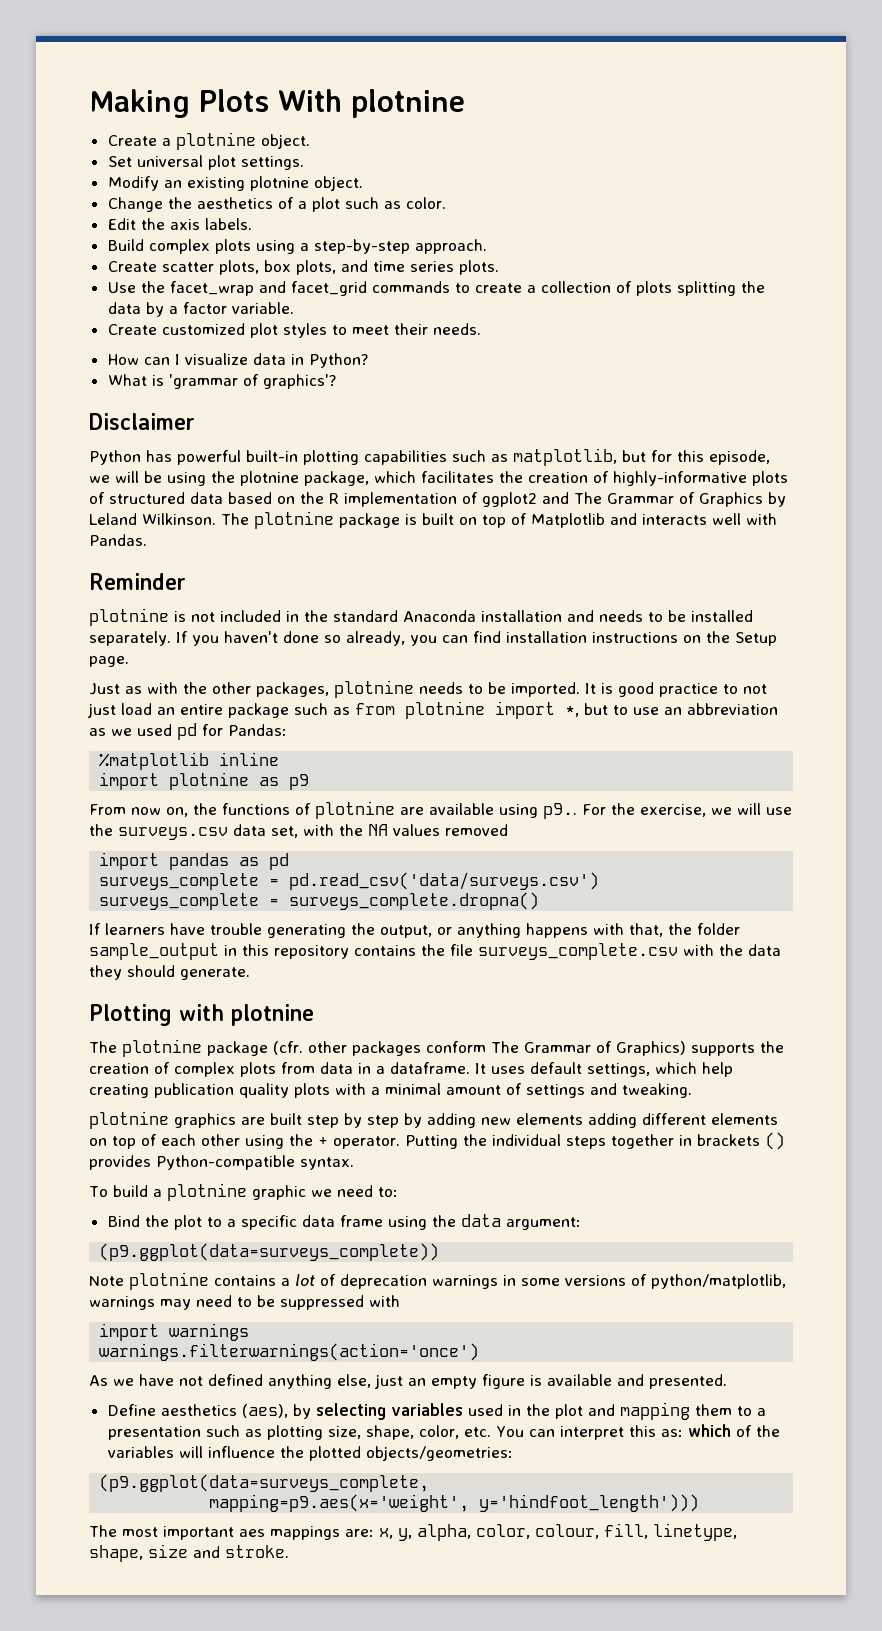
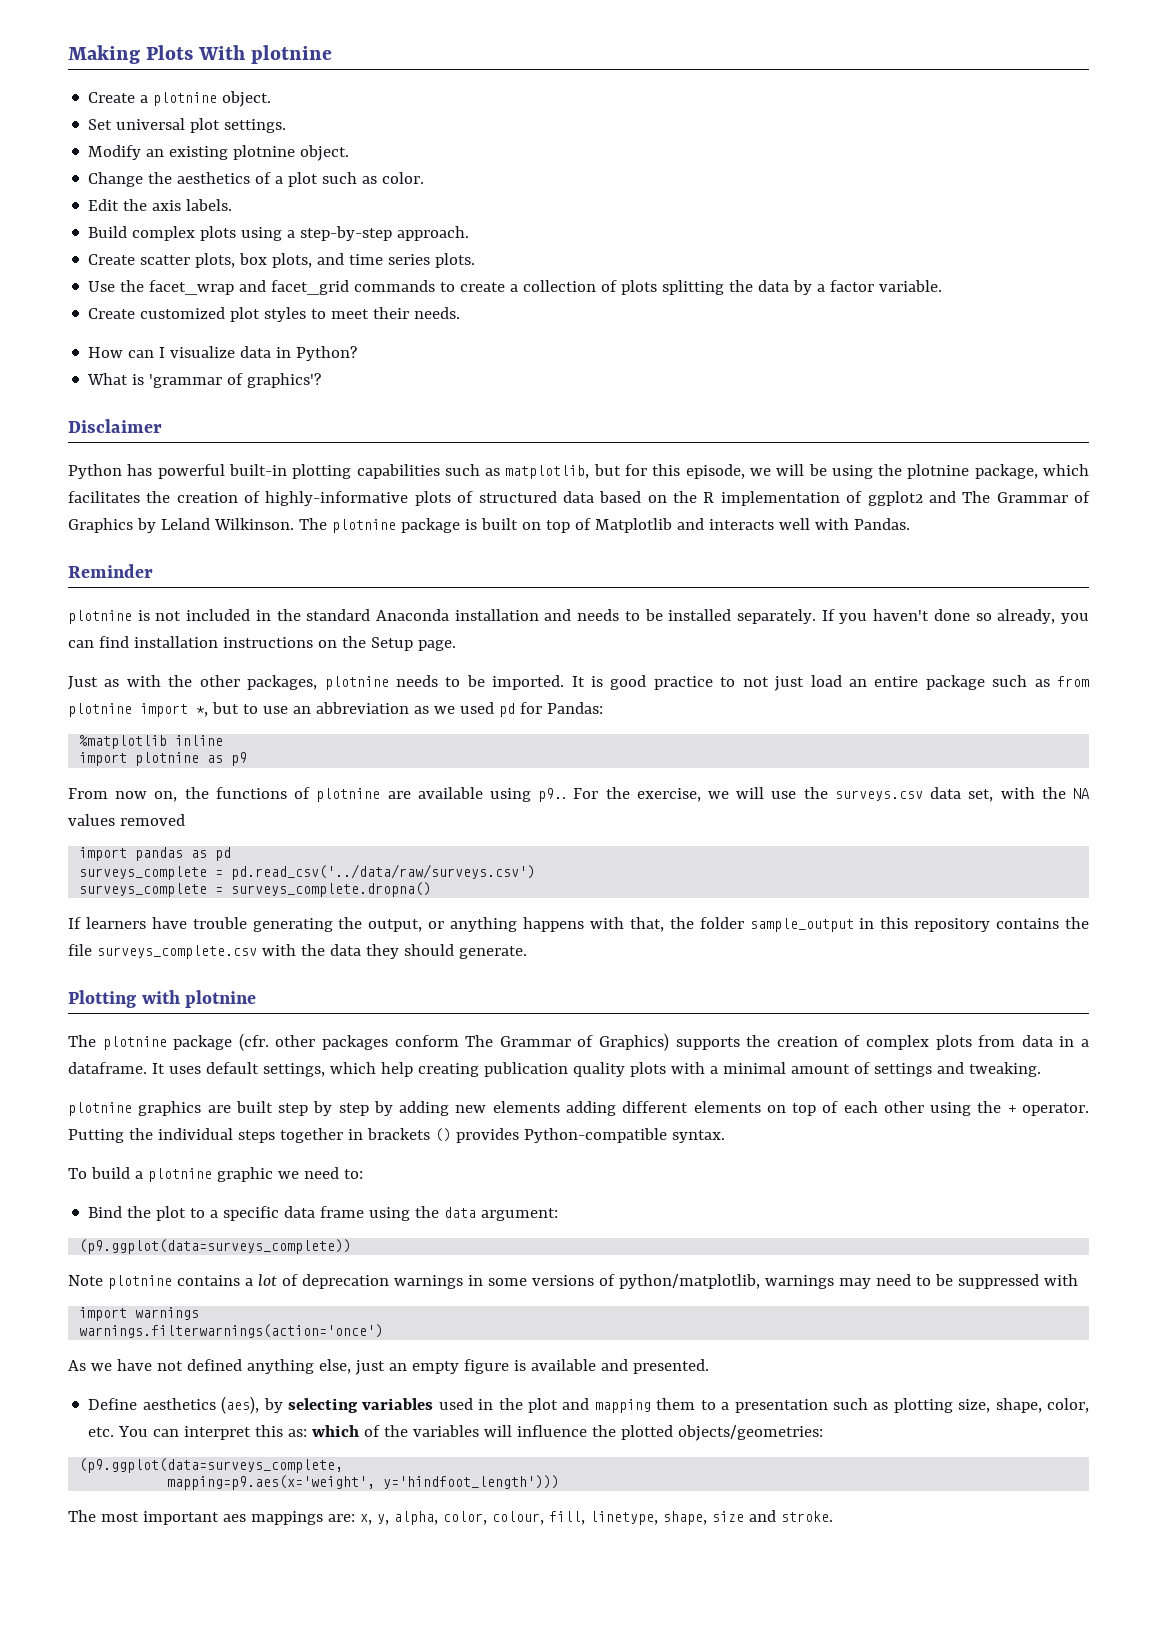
- surveys_complete = pd.read_csv('data/surveys.csv')
+ surveys_complete = pd.read_csv('../data/raw/surveys.csv')

